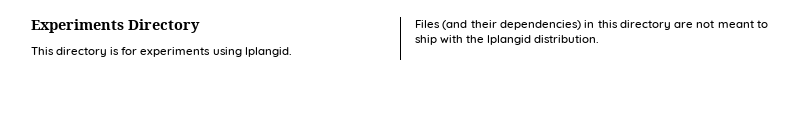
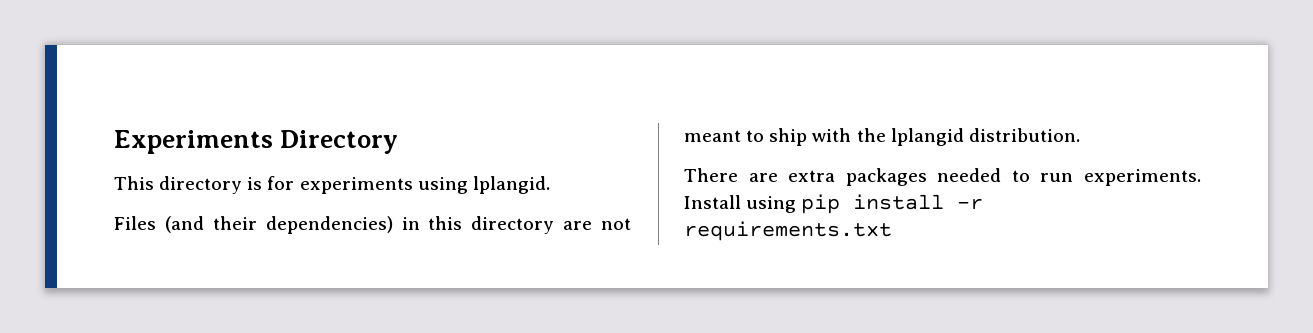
+ There are extra packages needed to run experiments. Install using pip install -r requirements.txt

